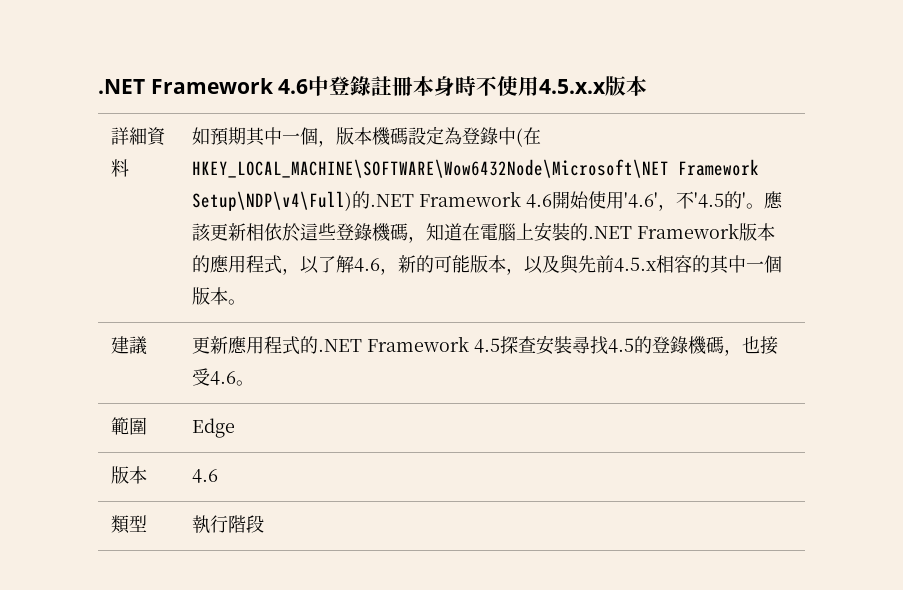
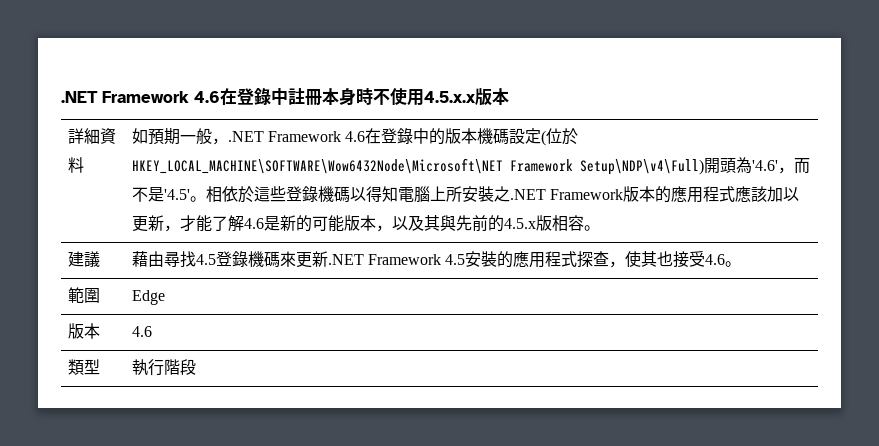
- .NET Framework 4.6中登錄註冊本身時不使用4.5.x.x版本
+ .NET Framework 4.6在登錄中註冊本身時不使用4.5.x.x版本
- 如預期其中一個，版本機碼設定為登錄中(在HKEY_LOCAL_MACHINE\SOFTWARE\Wow6432Node\Microsoft\NET Framework Setup\NDP\v4\Full)的.NET Framework 4.6開始使用'4.6'，不'4.5的'。應該更新相依於這些登錄機碼，知道在電腦上安裝的.NET Framework版本的應用程式，以了解4.6，新的可能版本，以及與先前4.5.x相容的其中一個版本。
- 建議 | 更新應用程式的.NET Framework 4.5探查安裝尋找4.5的登錄機碼，也接受4.6。
+ 如預期一般，.NET Framework 4.6在登錄中的版本機碼設定(位於HKEY_LOCAL_MACHINE\SOFTWARE\Wow6432Node\Microsoft\NET Framework Setup\NDP\v4\Full)開頭為'4.6'，而不是'4.5'。相依於這些登錄機碼以得知電腦上所安裝之.NET Framework版本的應用程式應該加以更新，才能了解4.6是新的可能版本，以及其與先前的4.5.x版相容。
+ 建議 | 藉由尋找4.5登錄機碼來更新.NET Framework 4.5安裝的應用程式探查，使其也接受4.6。

